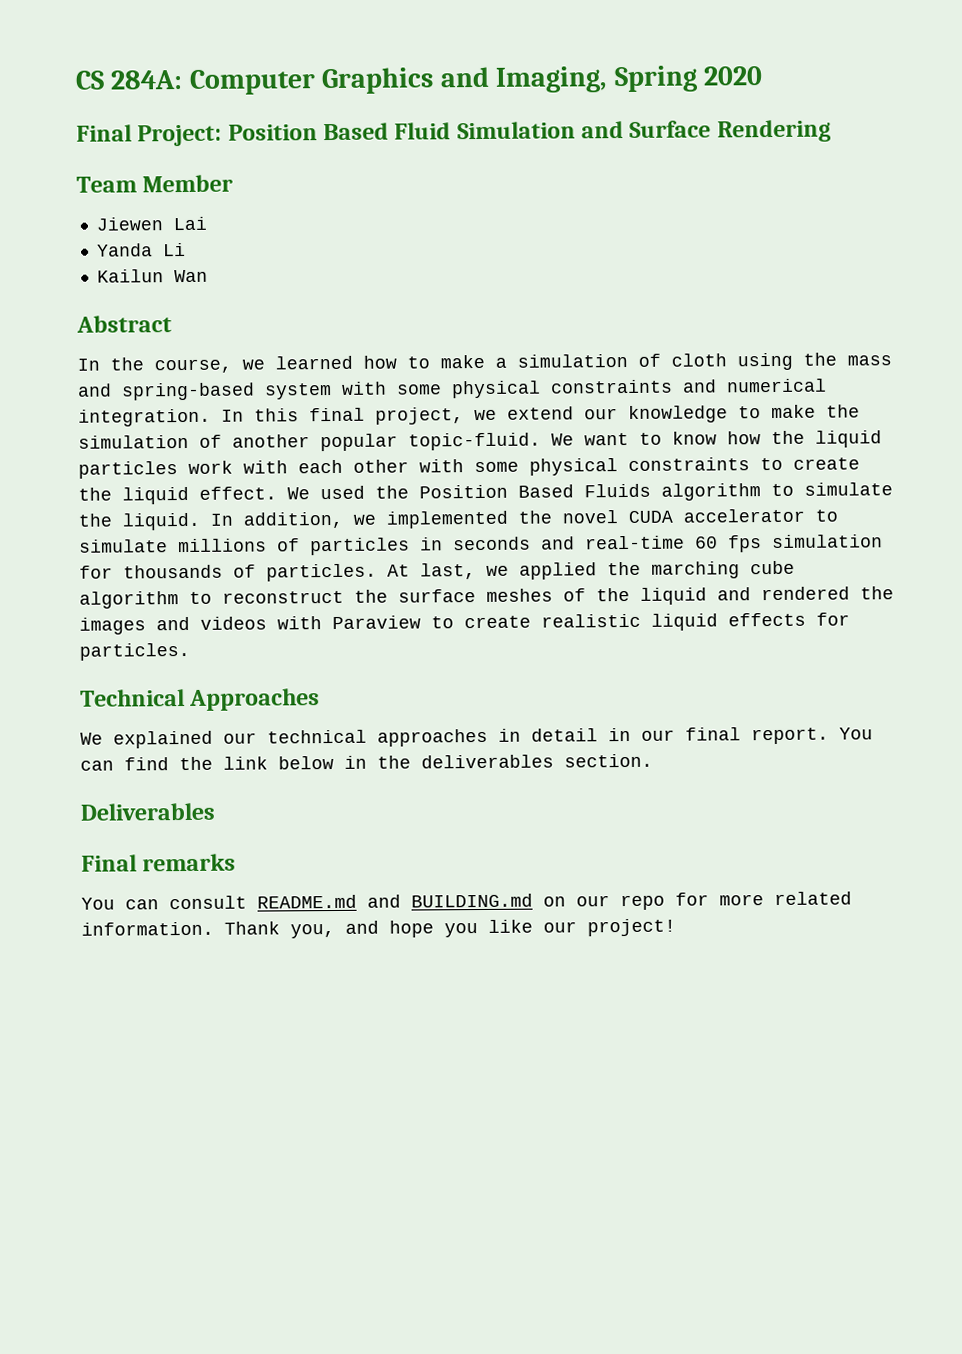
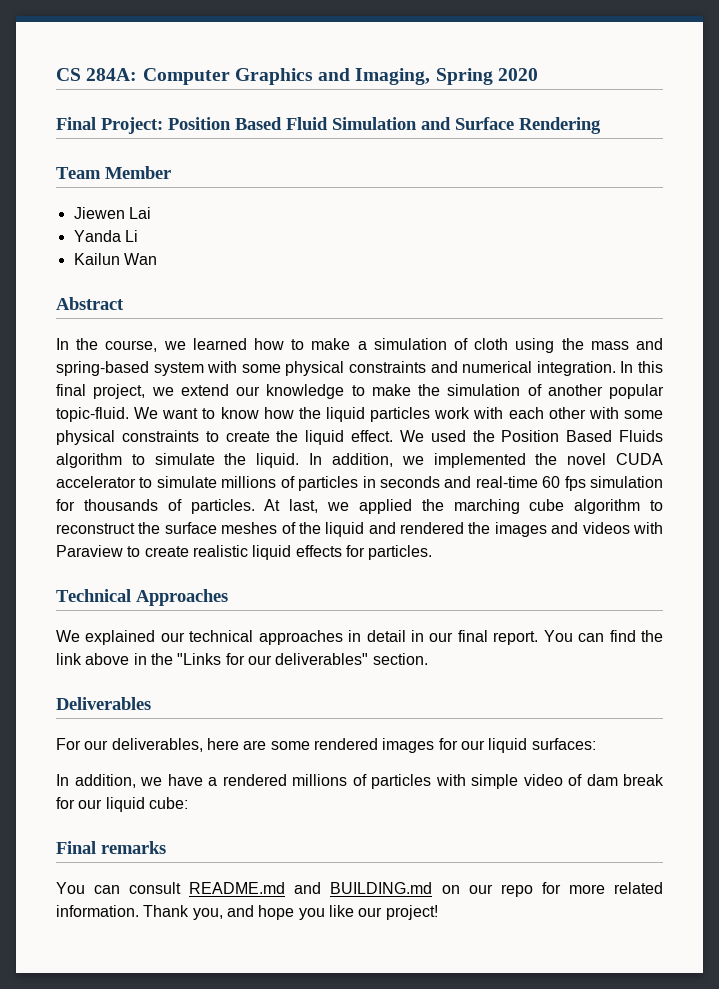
- You can find the link below in the deliverables section.
+ You can find the link above in the "Links for our deliverables" section.
  Deliverables
+ For our deliverables, here are some rendered images for our liquid surfaces:
+ In addition, we have a rendered millions of particles with simple video of dam break for our liquid cube:

